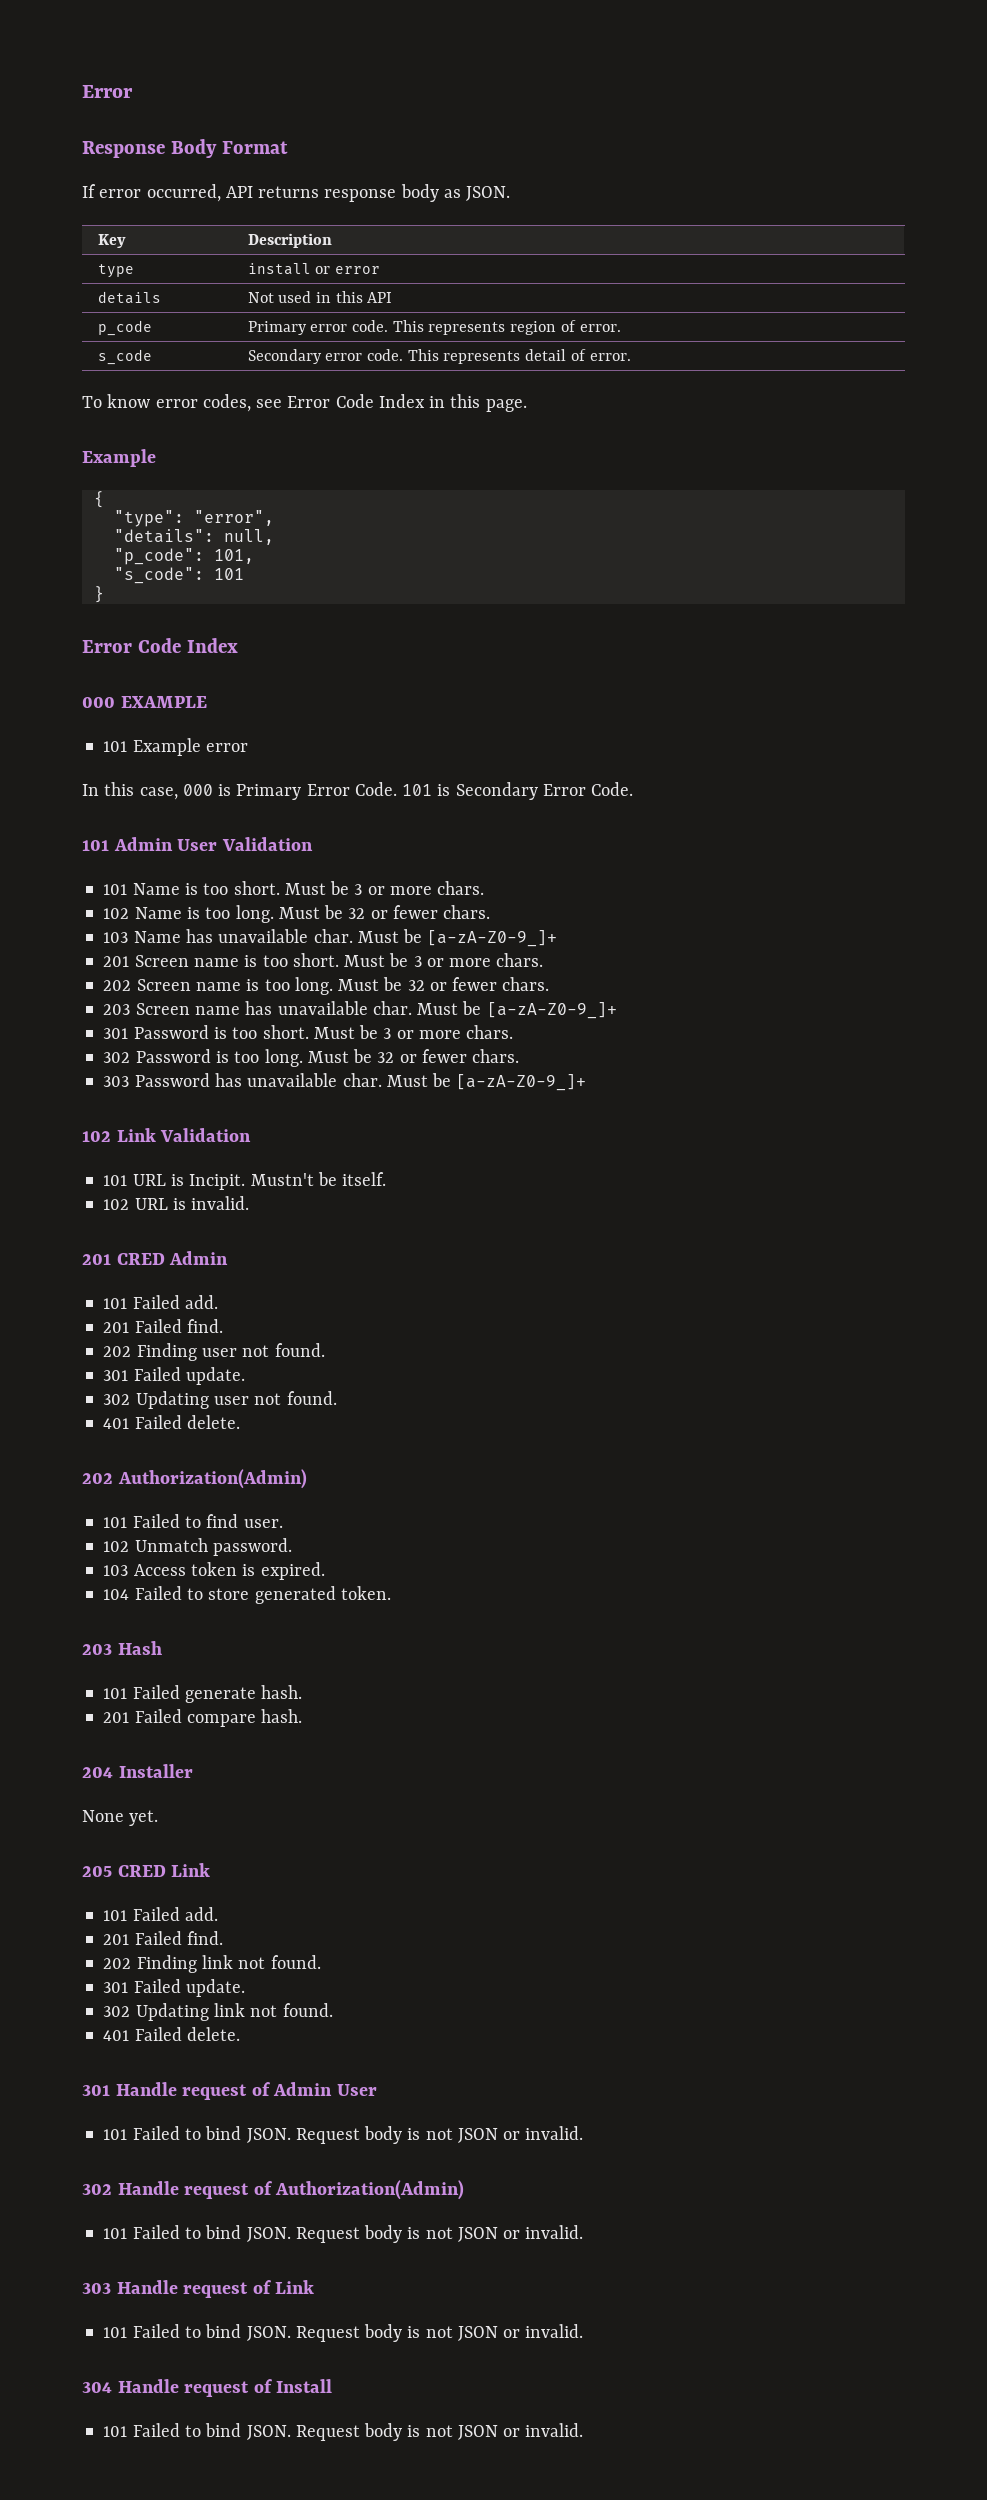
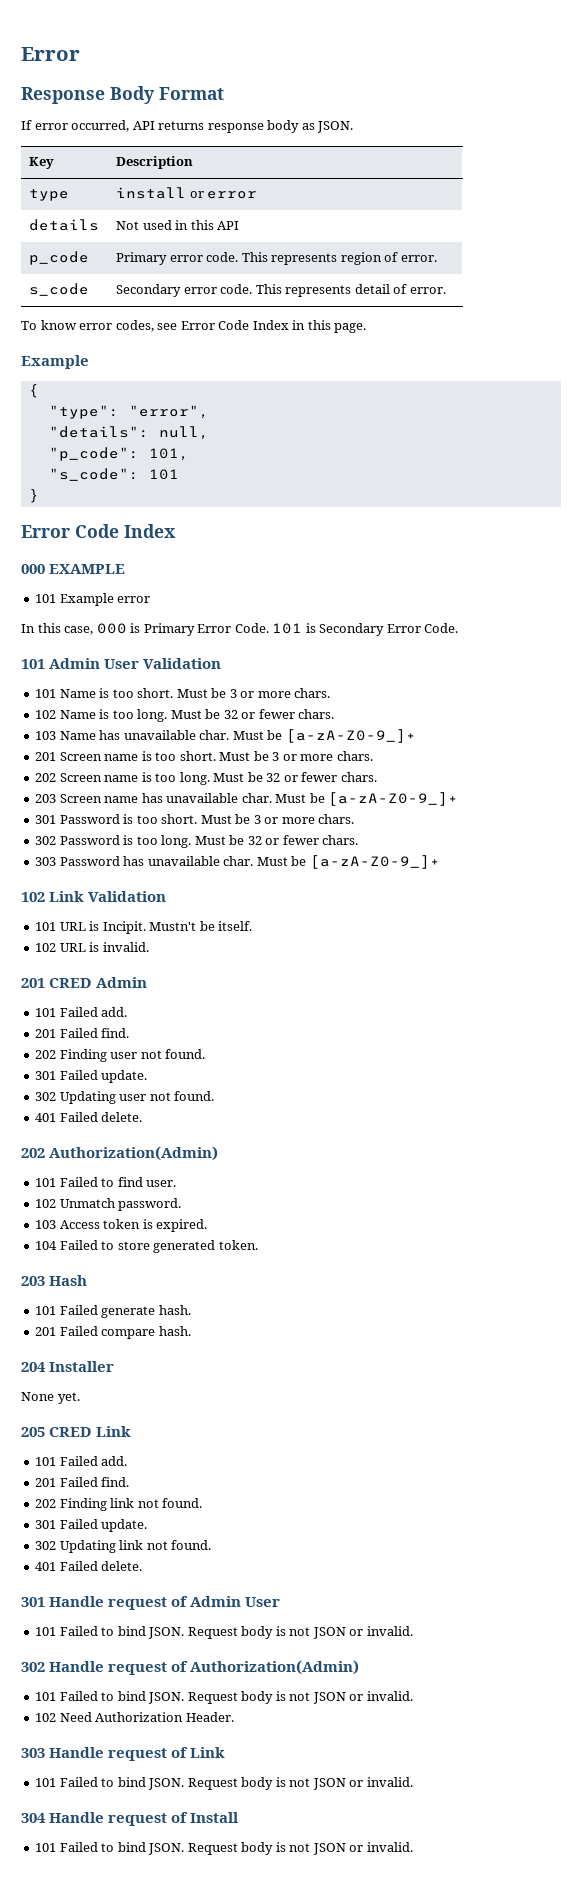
+ 102 Need Authorization Header.

